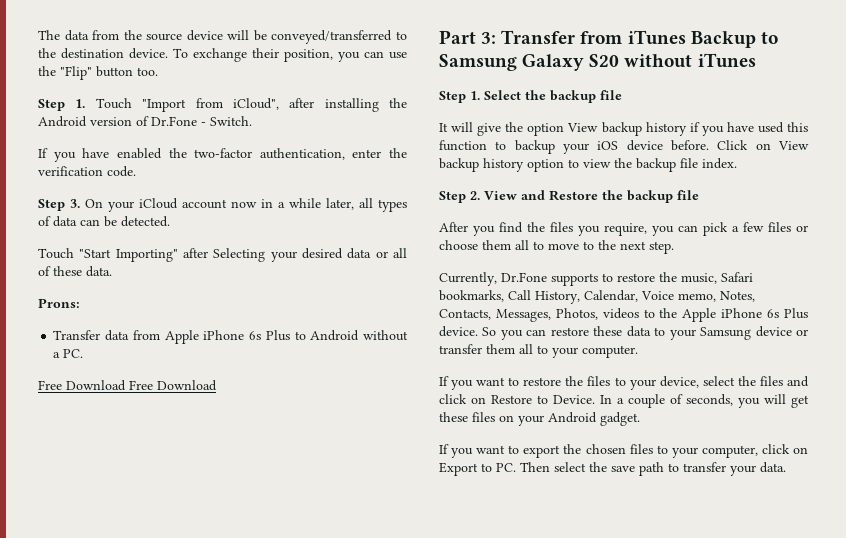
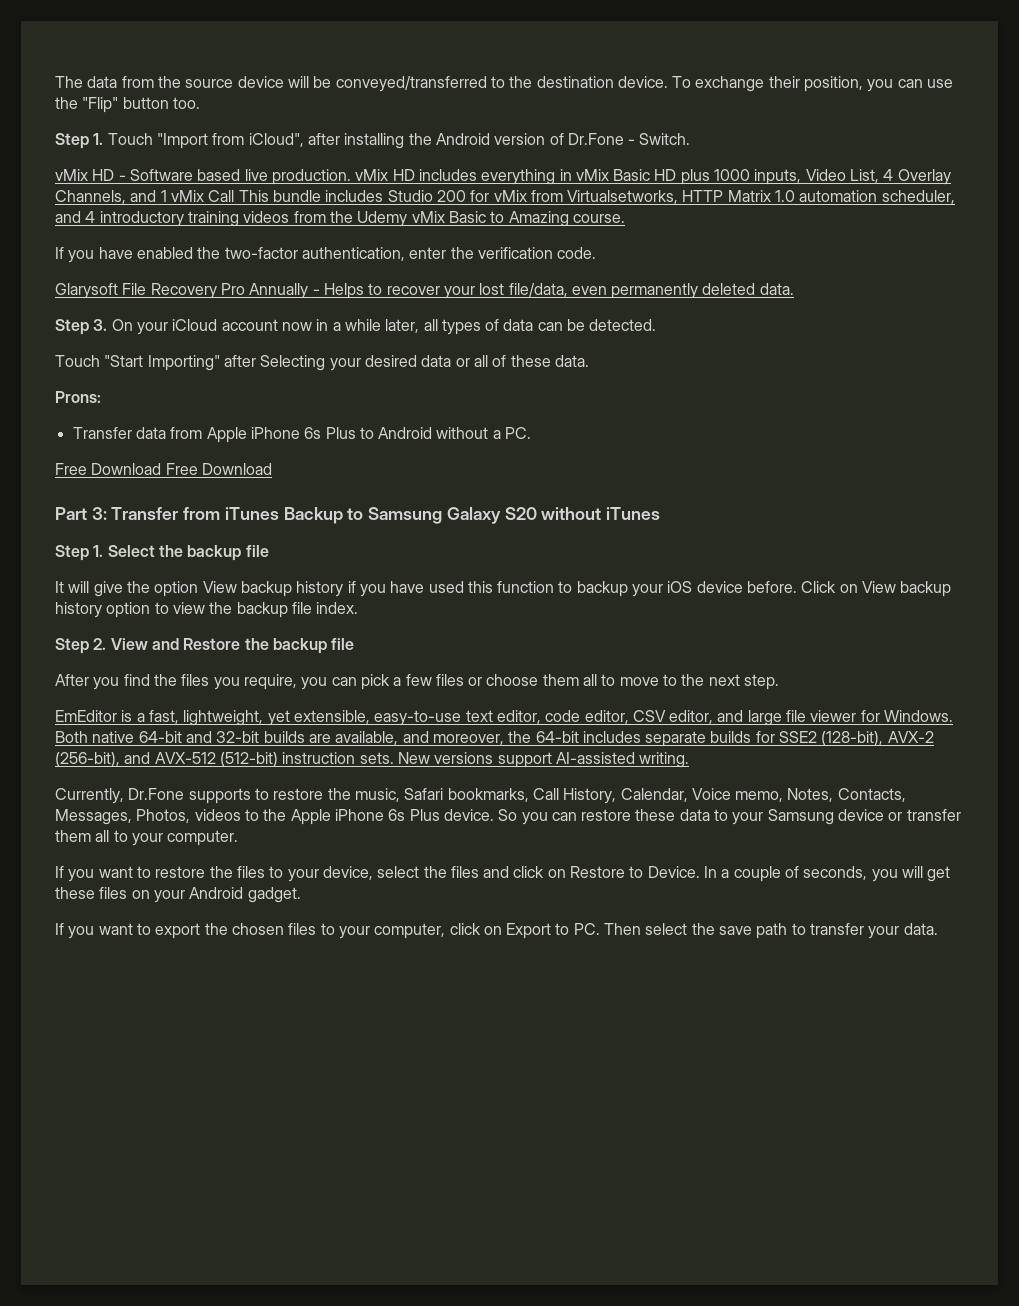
+ vMix HD - Software based live production. vMix HD includes everything in vMix Basic HD plus 1000 inputs, Video List, 4 Overlay Channels, and 1 vMix Call This bundle includes Studio 200 for vMix from Virtualsetworks, HTTP Matrix 1.0 automation scheduler, and 4 introductory training videos from the Udemy vMix Basic to Amazing course.
+ Glarysoft File Recovery Pro Annually - Helps to recover your lost file/data, even permanently deleted data.
+ EmEditor is a fast, lightweight, yet extensible, easy-to-use text editor, code editor, CSV editor, and large file viewer for Windows. Both native 64-bit and 32-bit builds are available, and moreover, the 64-bit includes separate builds for SSE2 (128-bit), AVX-2 (256-bit), and AVX-512 (512-bit) instruction sets. New versions support AI-assisted writing.

